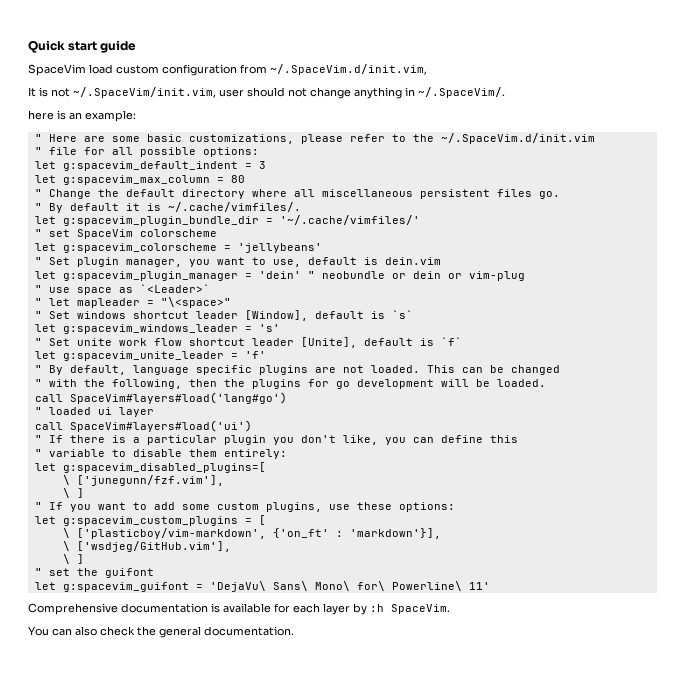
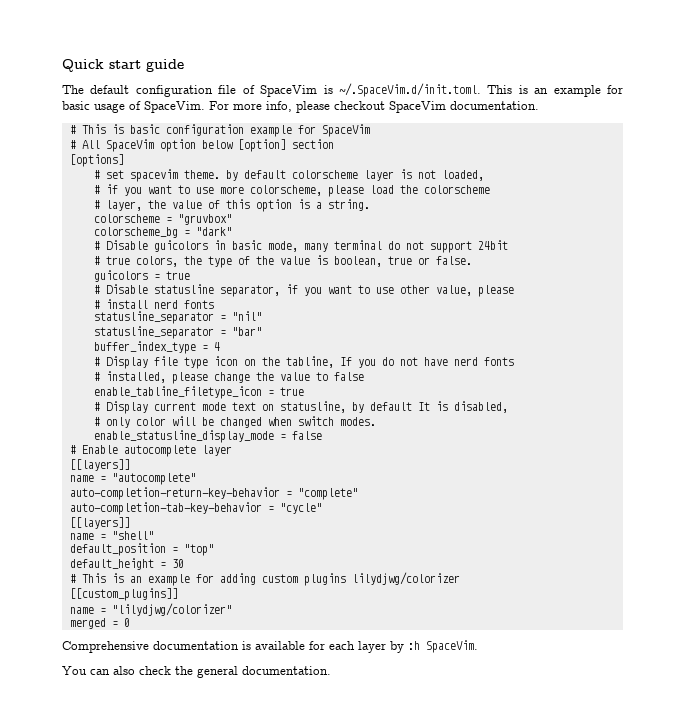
- SpaceVim load custom configuration from ~/.SpaceVim.d/init.vim,
- It is not ~/.SpaceVim/init.vim, user should not change anything in ~/.SpaceVim/.
- here is an example:
- " Here are some basic customizations, please refer to the ~/.SpaceVim.d/init.vim
- " file for all possible options:
- let g:spacevim_default_indent = 3
- let g:spacevim_max_column = 80
- " Change the default directory where all miscellaneous persistent files go.
- " By default it is ~/.cache/vimfiles/.
- let g:spacevim_plugin_bundle_dir = '~/.cache/vimfiles/'
- " set SpaceVim colorscheme
- let g:spacevim_colorscheme = 'jellybeans'
- " Set plugin manager, you want to use, default is dein.vim
- let g:spacevim_plugin_manager = 'dein' " neobundle or dein or vim-plug
- " use space as `<Leader>`
- " let mapleader = "\<space>"
- " Set windows shortcut leader [Window], default is `s`
- let g:spacevim_windows_leader = 's'
- " Set unite work flow shortcut leader [Unite], default is `f`
- let g:spacevim_unite_leader = 'f'
- " By default, language specific plugins are not loaded. This can be changed
- " with the following, then the plugins for go development will be loaded.
- call SpaceVim#layers#load('lang#go')
- " loaded ui layer
- call SpaceVim#layers#load('ui')
- " If there is a particular plugin you don't like, you can define this
- " variable to disable them entirely:
- let g:spacevim_disabled_plugins=[
- \ ['junegunn/fzf.vim'],
- \ ]
- " If you want to add some custom plugins, use these options:
- let g:spacevim_custom_plugins = [
- \ ['plasticboy/vim-markdown', {'on_ft' : 'markdown'}],
- \ ['wsdjeg/GitHub.vim'],
- \ ]
- " set the guifont
- let g:spacevim_guifont = 'DejaVu\ Sans\ Mono\ for\ Powerline\ 11'
+ The default configuration file of SpaceVim is ~/.SpaceVim.d/init.toml. This is an example for basic usage of SpaceVim. For more info, please checkout SpaceVim documentation.
+ # This is basic configuration example for SpaceVim
+ # All SpaceVim option below [option] section
+ [options]
+ # set spacevim theme. by default colorscheme layer is not loaded,
+ # if you want to use more colorscheme, please load the colorscheme
+ # layer, the value of this option is a string.
+ colorscheme = "gruvbox"
+ colorscheme_bg = "dark"
+ # Disable guicolors in basic mode, many terminal do not support 24bit
+ # true colors, the type of the value is boolean, true or false.
+ guicolors = true
+ # Disable statusline separator, if you want to use other value, please
+ # install nerd fonts
+ statusline_separator = "nil"
+ statusline_separator = "bar"
+ buffer_index_type = 4
+ # Display file type icon on the tabline, If you do not have nerd fonts
+ # installed, please change the value to false
+ enable_tabline_filetype_icon = true
+ # Display current mode text on statusline, by default It is disabled,
+ # only color will be changed when switch modes.
+ enable_statusline_display_mode = false
+ # Enable autocomplete layer
+ [[layers]]
+ name = "autocomplete"
+ auto-completion-return-key-behavior = "complete"
+ auto-completion-tab-key-behavior = "cycle"
+ [[layers]]
+ name = "shell"
+ default_position = "top"
+ default_height = 30
+ # This is an example for adding custom plugins lilydjwg/colorizer
+ [[custom_plugins]]
+ name = "lilydjwg/colorizer"
+ merged = 0

